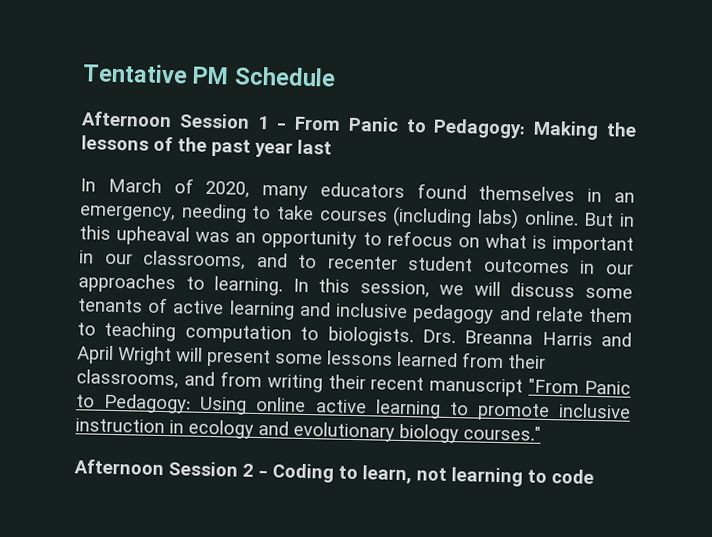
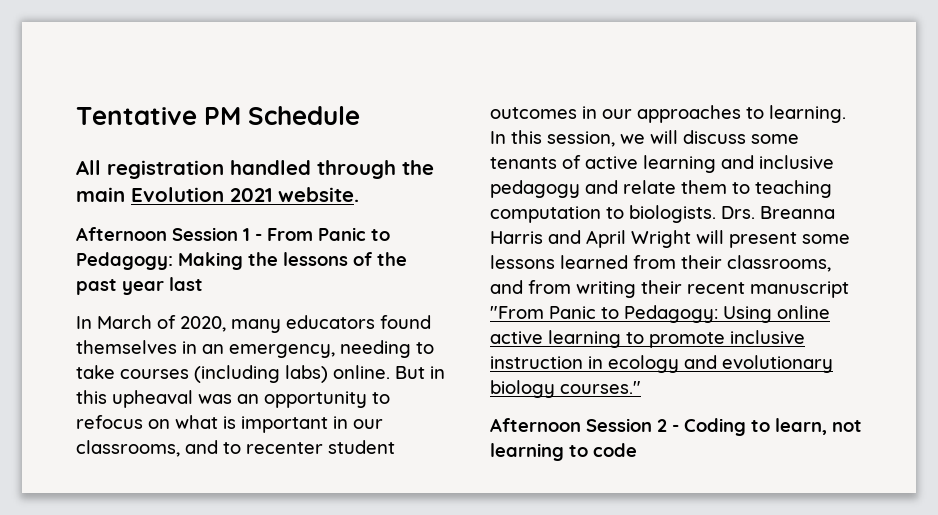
+ All registration handled through the main Evolution 2021 website.

